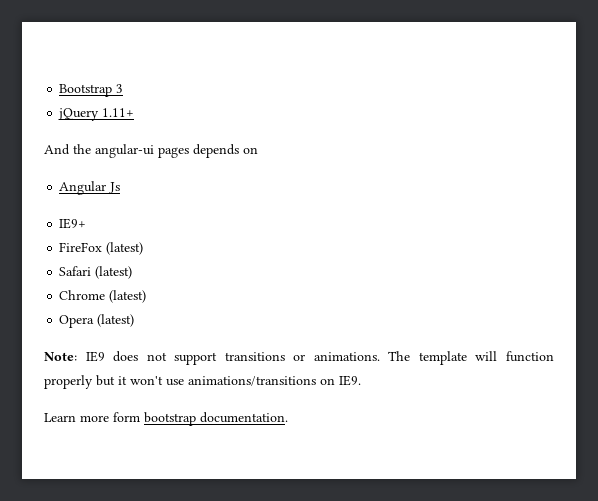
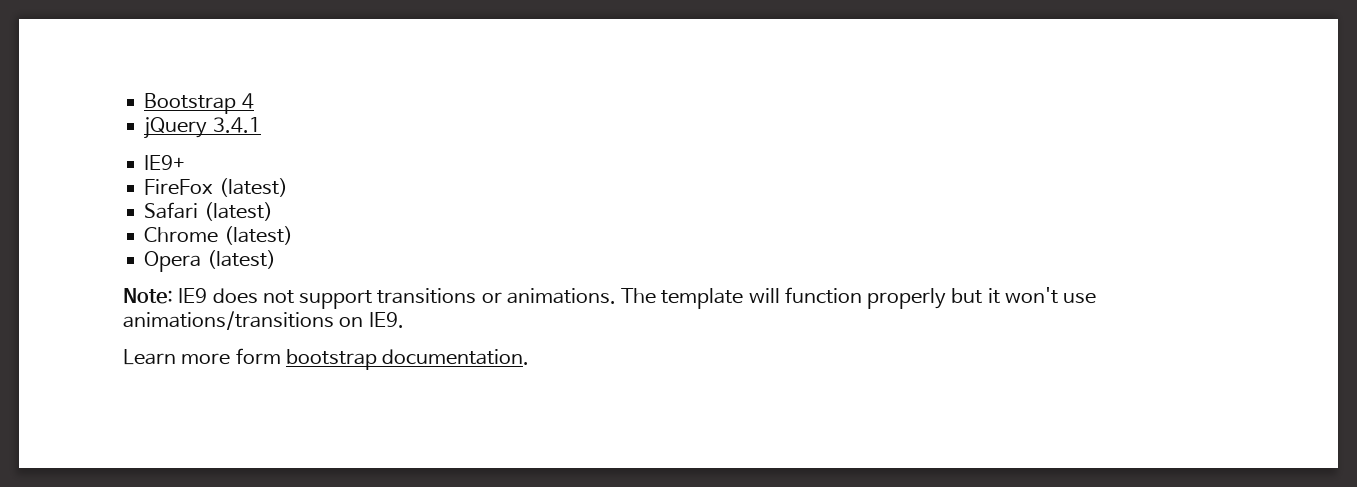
- Bootstrap 3
+ Bootstrap 4
- jQuery 1.11+
- And the angular-ui pages depends on
- Angular Js
+ jQuery 3.4.1

